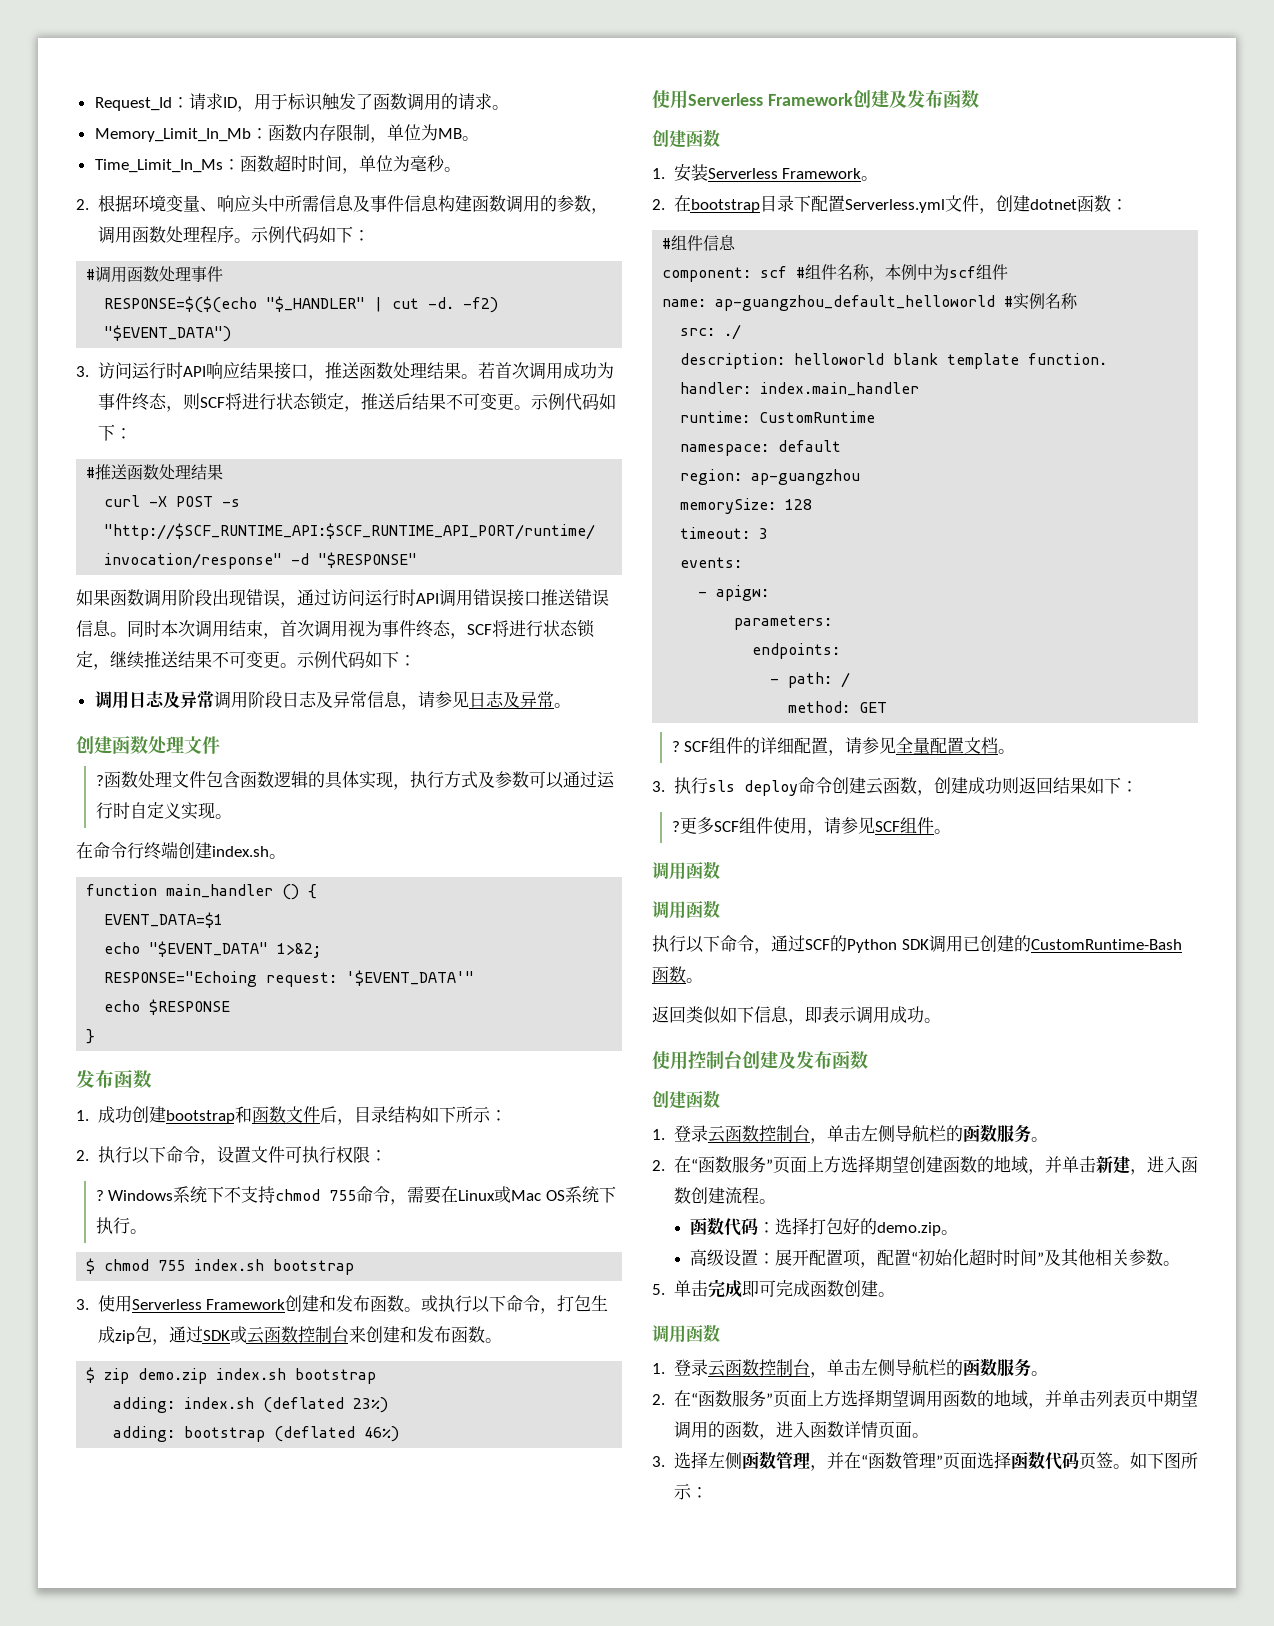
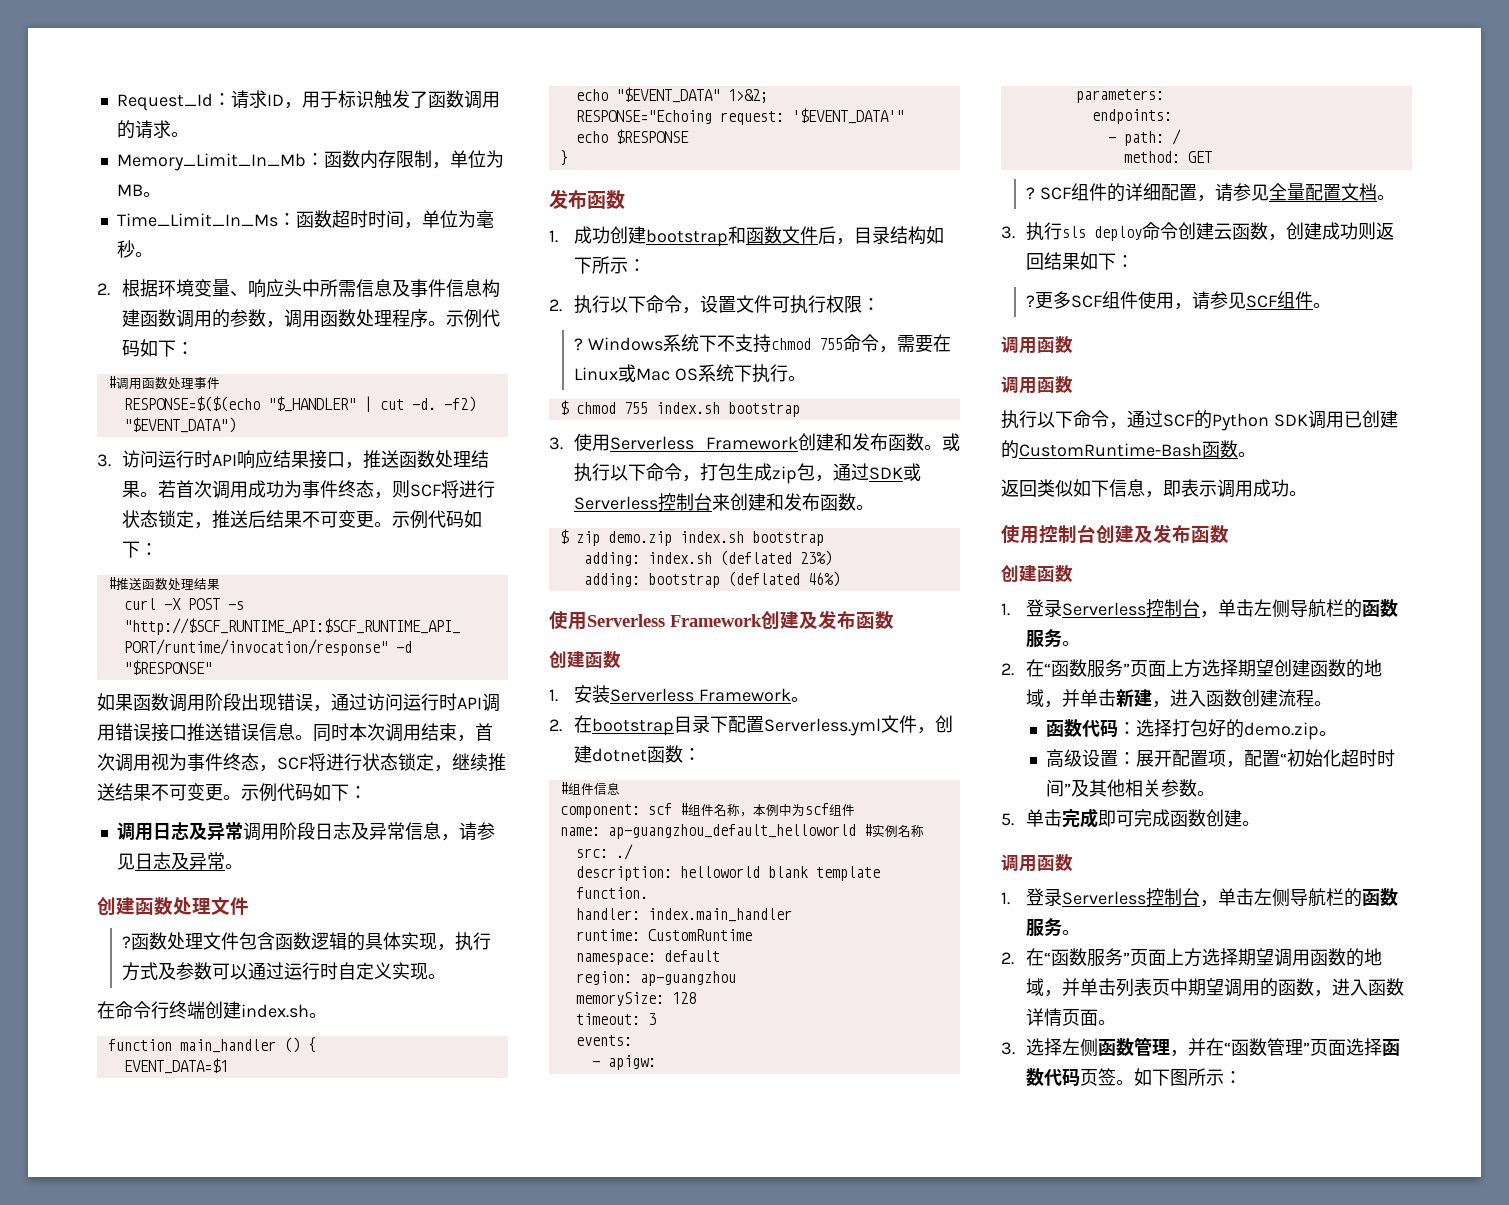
- 或执行以下命令，打包生成zip包，通过SDK或云函数控制台来创建和发布函数。
+ 或执行以下命令，打包生成zip包，通过SDK或Serverless控制台来创建和发布函数。
  使用控制台创建及发布函数
  创建函数
- 1.登录云函数控制台，单击左侧导航栏的函数服务。
+ 1.登录Serverless控制台，单击左侧导航栏的函数服务。
  5.单击完成即可完成函数创建。
  调用函数
- 1.登录云函数控制台，单击左侧导航栏的函数服务。
+ 1.登录Serverless控制台，单击左侧导航栏的函数服务。

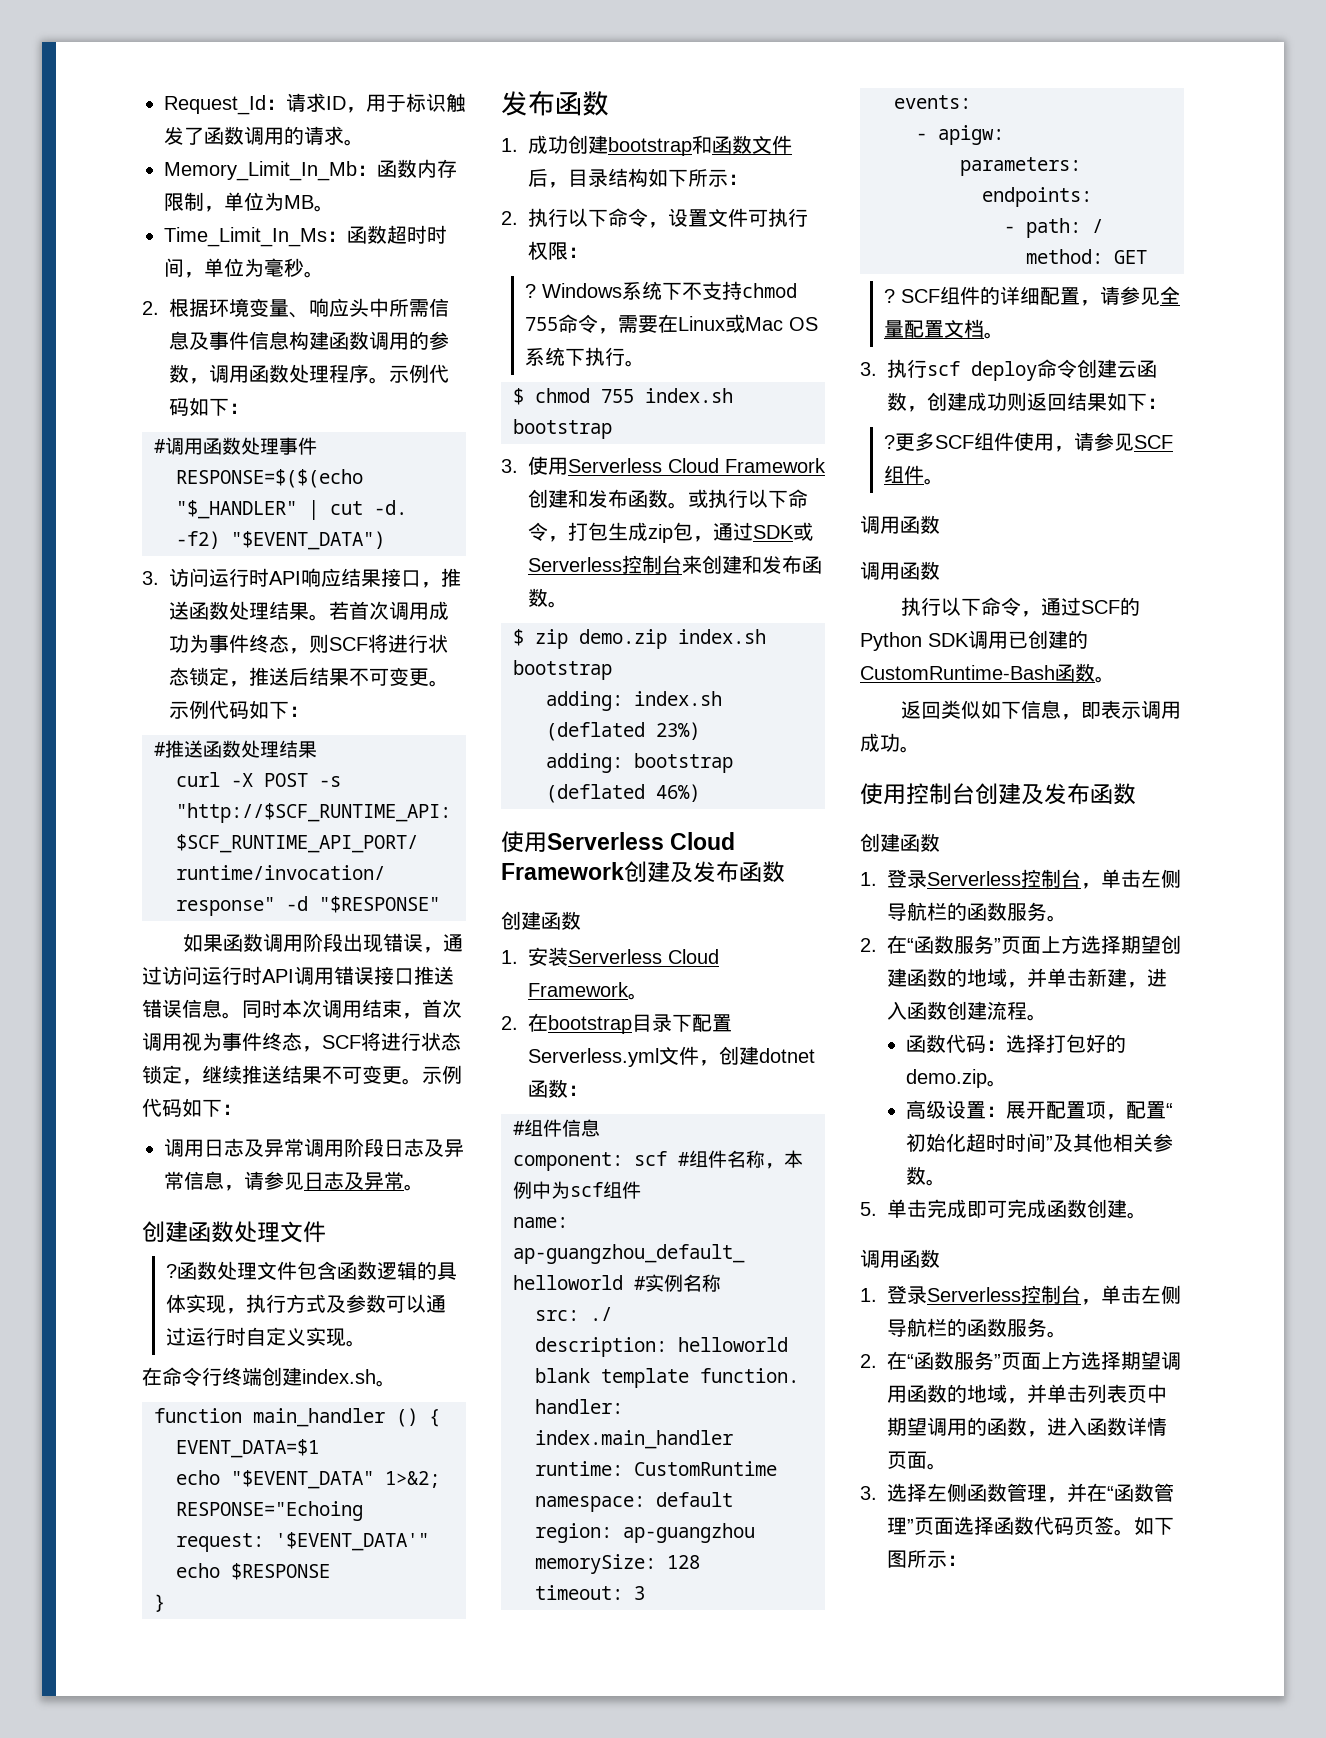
- 3.使用Serverless Framework创建和发布函数。
+ 3.使用Serverless Cloud Framework创建和发布函数。
- 使用Serverless Framework创建及发布函数
+ 使用Serverless Cloud Framework创建及发布函数
- 1.安装Serverless Framework。
+ 1.安装Serverless Cloud Framework。
- 3.执行sls deploy命令创建云函数，创建成功则返回结果如下：
+ 3.执行scf deploy命令创建云函数，创建成功则返回结果如下：

